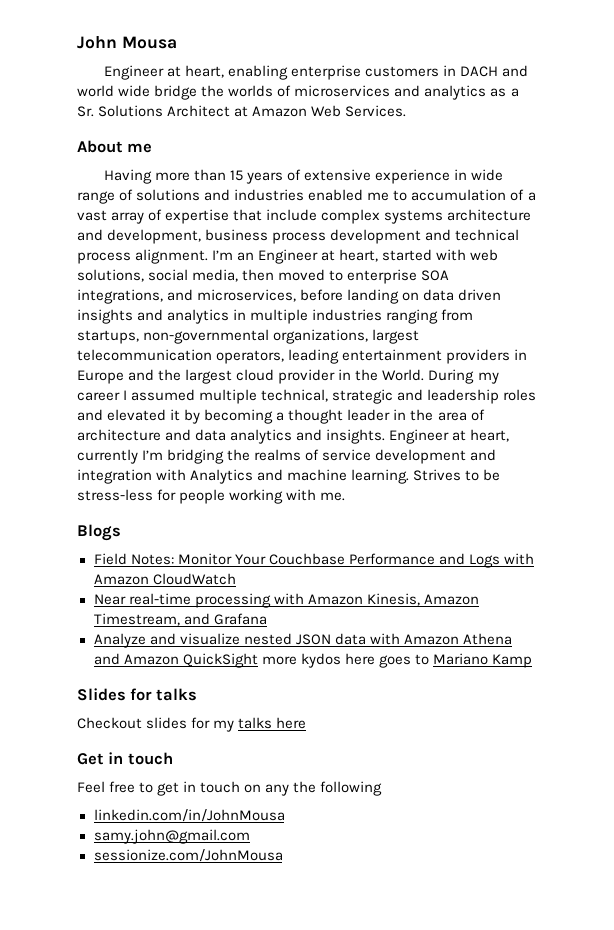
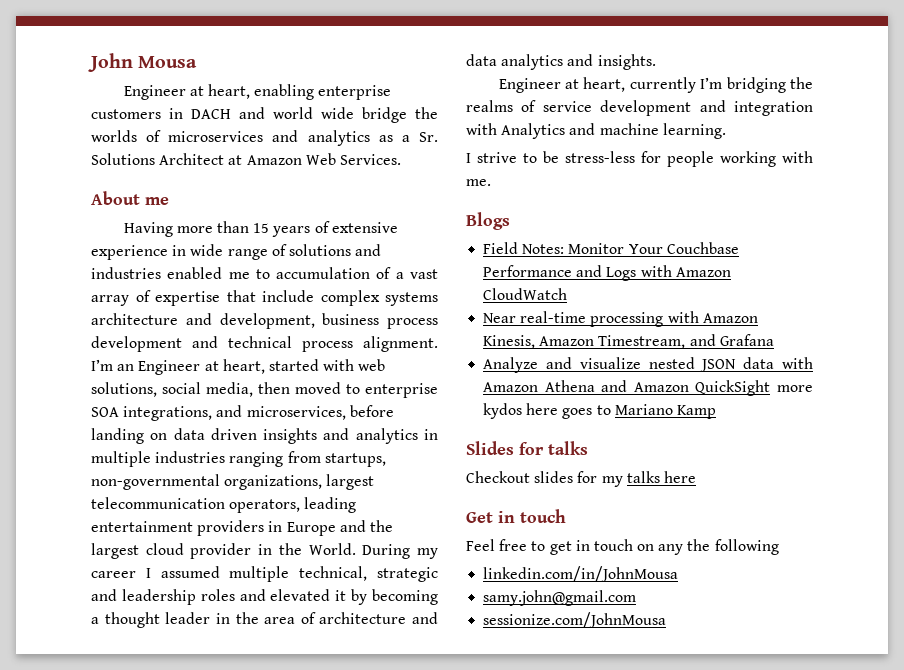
- During my career I assumed multiple technical, strategic and leadership roles and elevated it by becoming a thought leader in the area of architecture and data analytics and insights. Engineer at heart, currently I’m bridging the realms of service development and integration with Analytics and machine learning. Strives to be stress-less for people working with me.
+ During my career I assumed multiple technical, strategic and leadership roles and elevated it by becoming a thought leader in the area of architecture and data analytics and insights.
+ Engineer at heart, currently I’m bridging the realms of service development and integration with Analytics and machine learning.
+ I strive to be stress-less for people working with me.

